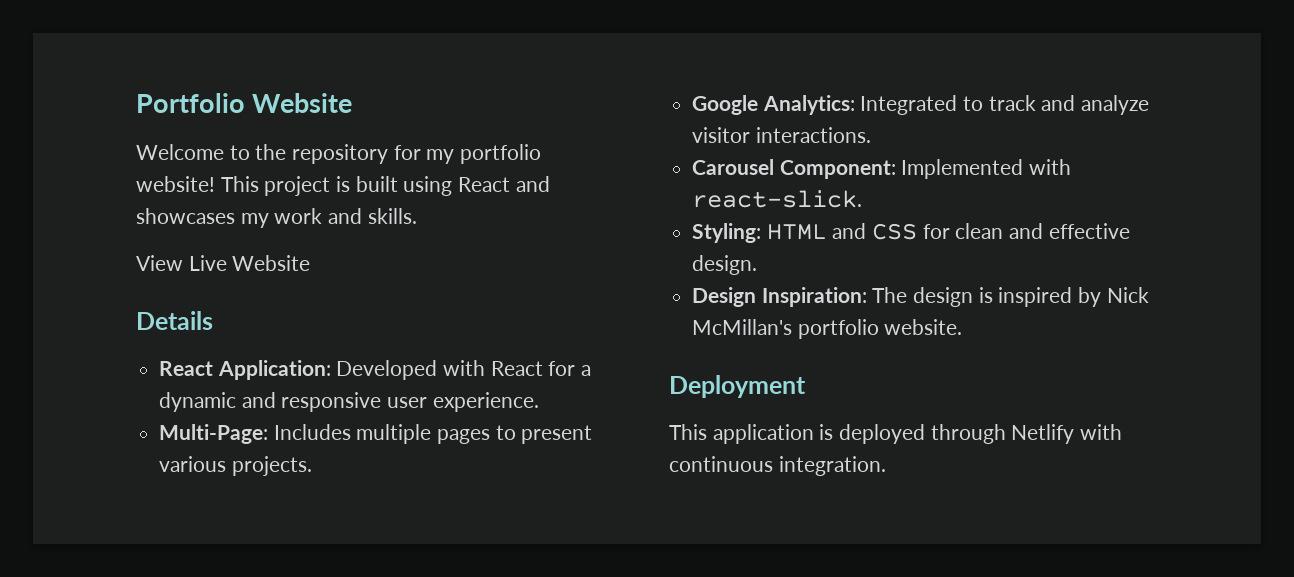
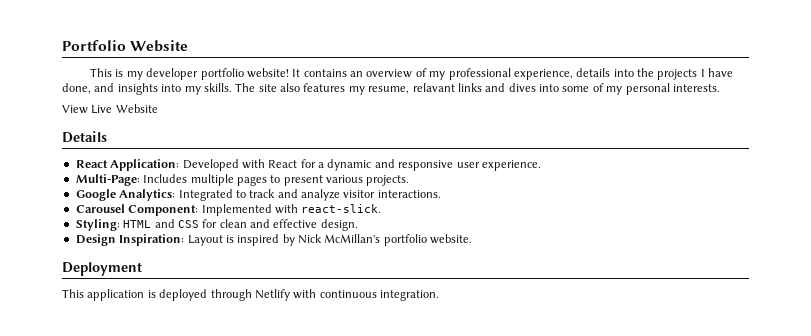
- Welcome to the repository for my portfolio website! This project is built using React and showcases my work and skills.
+ This is my developer portfolio website! It contains an overview of my professional experience, details into the projects I have done, and insights into my skills. The site also features my resume, relavant links and dives into some of my personal interests.
- Design Inspiration: The design is inspired by Nick McMillan's portfolio website.
+ Design Inspiration: Layout is inspired by Nick McMillan's portfolio website.

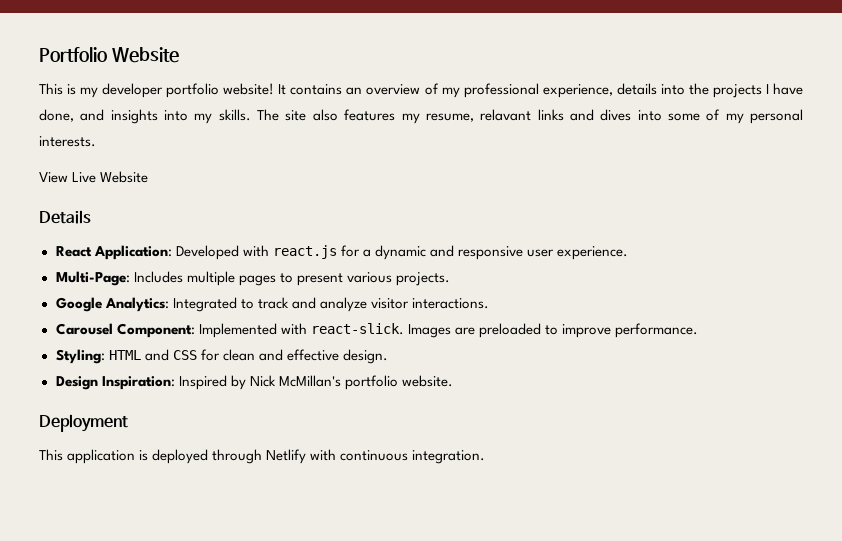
- React Application: Developed with React for a dynamic and responsive user experience.
+ React Application: Developed with react.js for a dynamic and responsive user experience.
+ Images are preloaded to improve performance.
- Design Inspiration: Layout is inspired by Nick McMillan's portfolio website.
+ Design Inspiration: Inspired by Nick McMillan's portfolio website.

